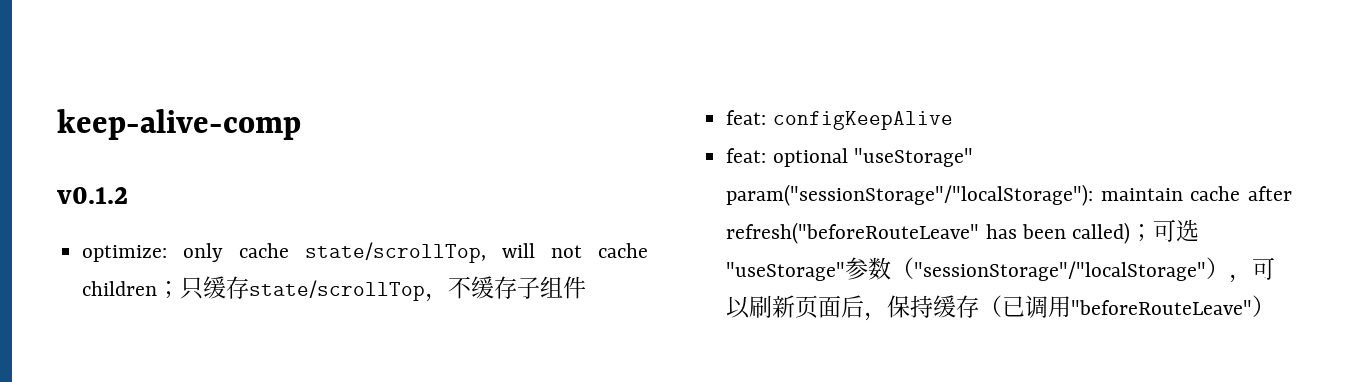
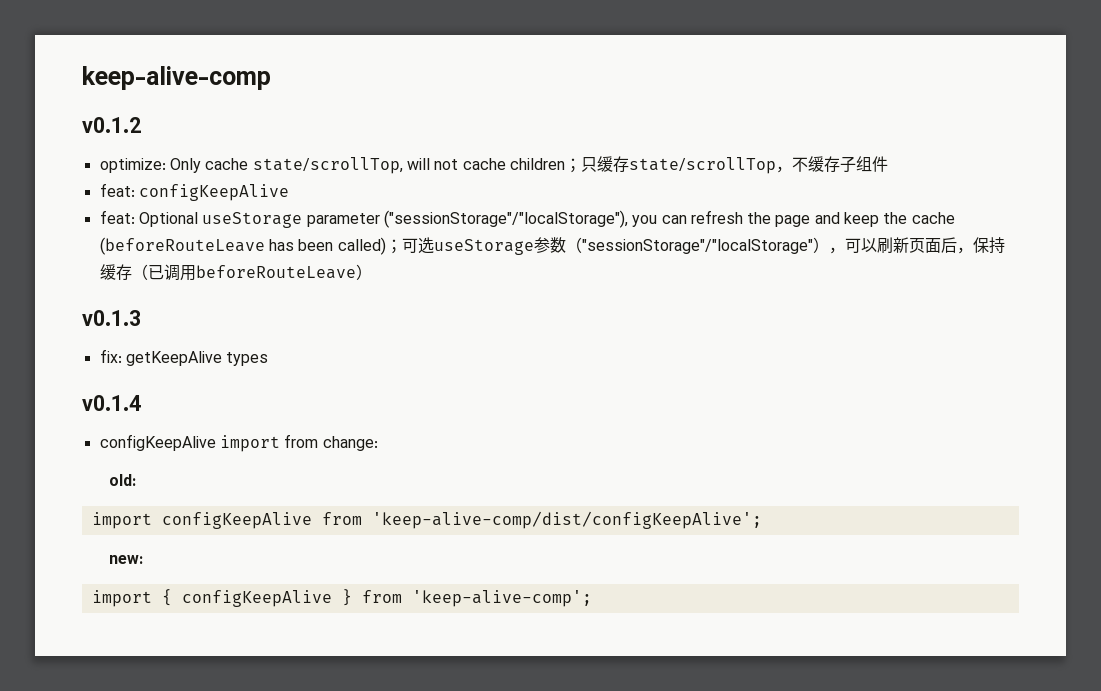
- optimize: only cache state/scrollTop, will not cache children；只缓存state/scrollTop，不缓存子组件
+ optimize: Only cache state/scrollTop, will not cache children；只缓存state/scrollTop，不缓存子组件
- feat: optional "useStorage" param("sessionStorage"/"localStorage"): maintain cache after refresh("beforeRouteLeave" has been called)；可选"useStorage"参数（"sessionStorage"/"localStorage"），可以刷新页面后，保持缓存（已调用"beforeRouteLeave"）
+ feat: Optional useStorage parameter ("sessionStorage"/"localStorage"), you can refresh the page and keep the cache (beforeRouteLeave has been called)；可选useStorage参数（"sessionStorage"/"localStorage"），可以刷新页面后，保持缓存（已调用beforeRouteLeave）
+ v0.1.3
+ fix: getKeepAlive types
+ v0.1.4
+ configKeepAlive import from change:
+ old:
+ import configKeepAlive from 'keep-alive-comp/dist/configKeepAlive';
+ new:
+ import { configKeepAlive } from 'keep-alive-comp';

